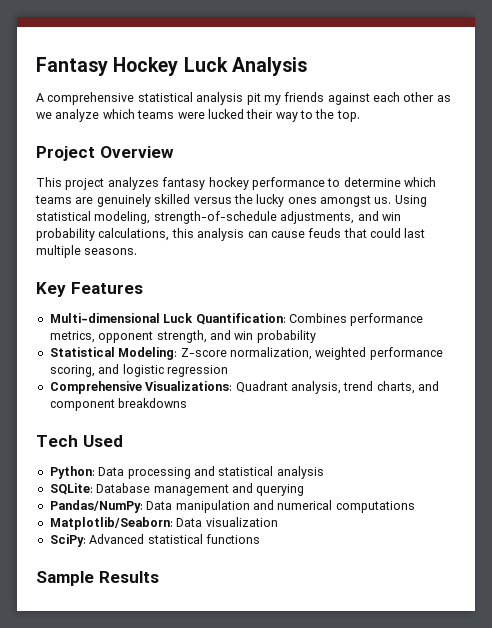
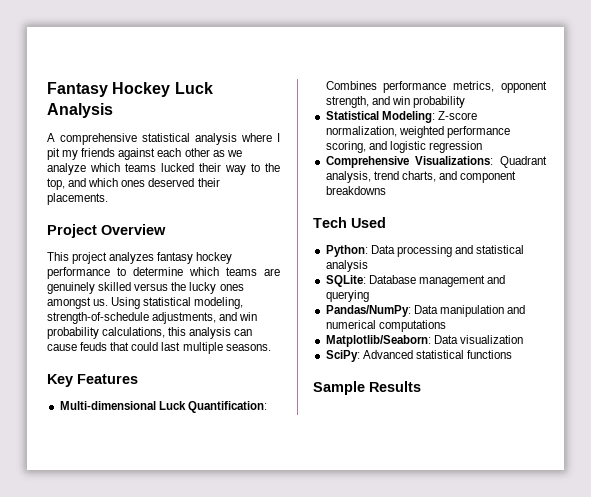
- A comprehensive statistical analysis pit my friends against each other as we analyze which teams were lucked their way to the top.
+ A comprehensive statistical analysis where I pit my friends against each other as we analyze which teams lucked their way to the top, and which ones deserved their placements.

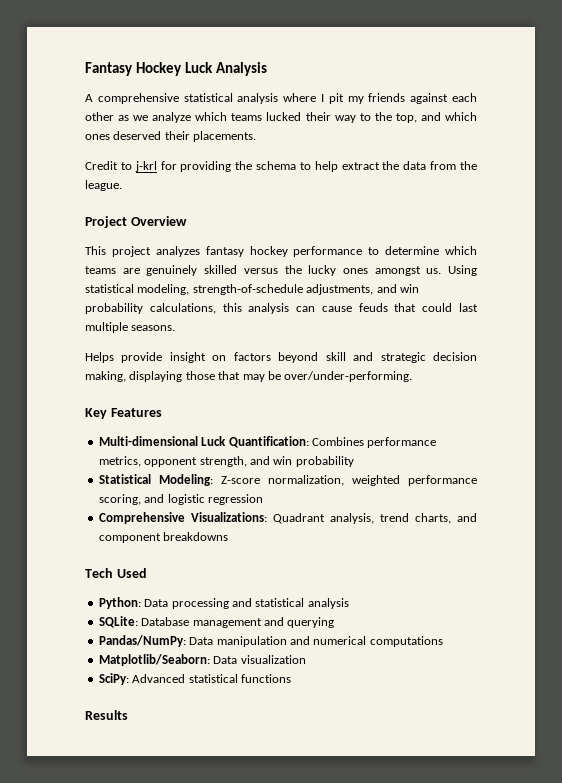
+ Credit to j-krl for providing the schema to help extract the data from the league.
+ Helps provide insight on factors beyond skill and strategic decision making, displaying those that may be over/under-performing.
- Sample Results
+ Results

